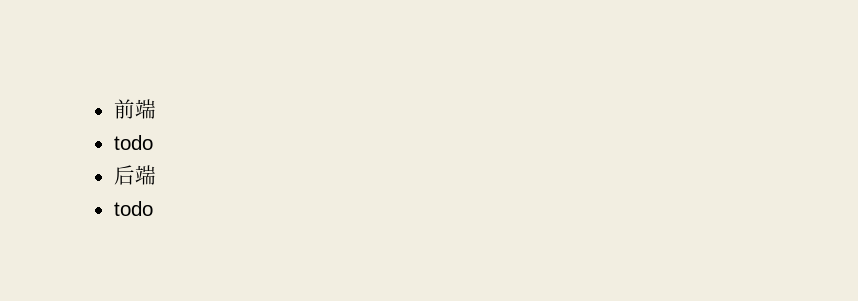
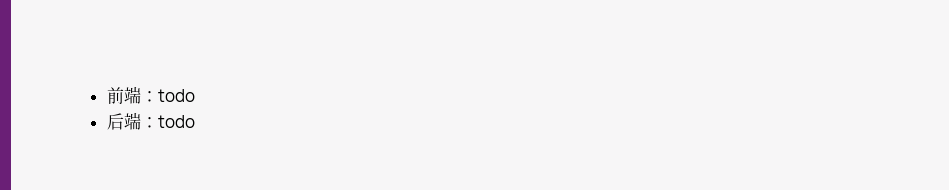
- 前端
- todo
+ 前端：todo
- 后端
- todo
+ 后端：todo

